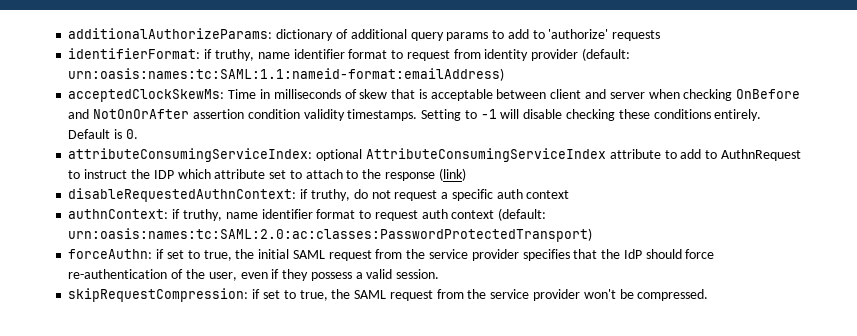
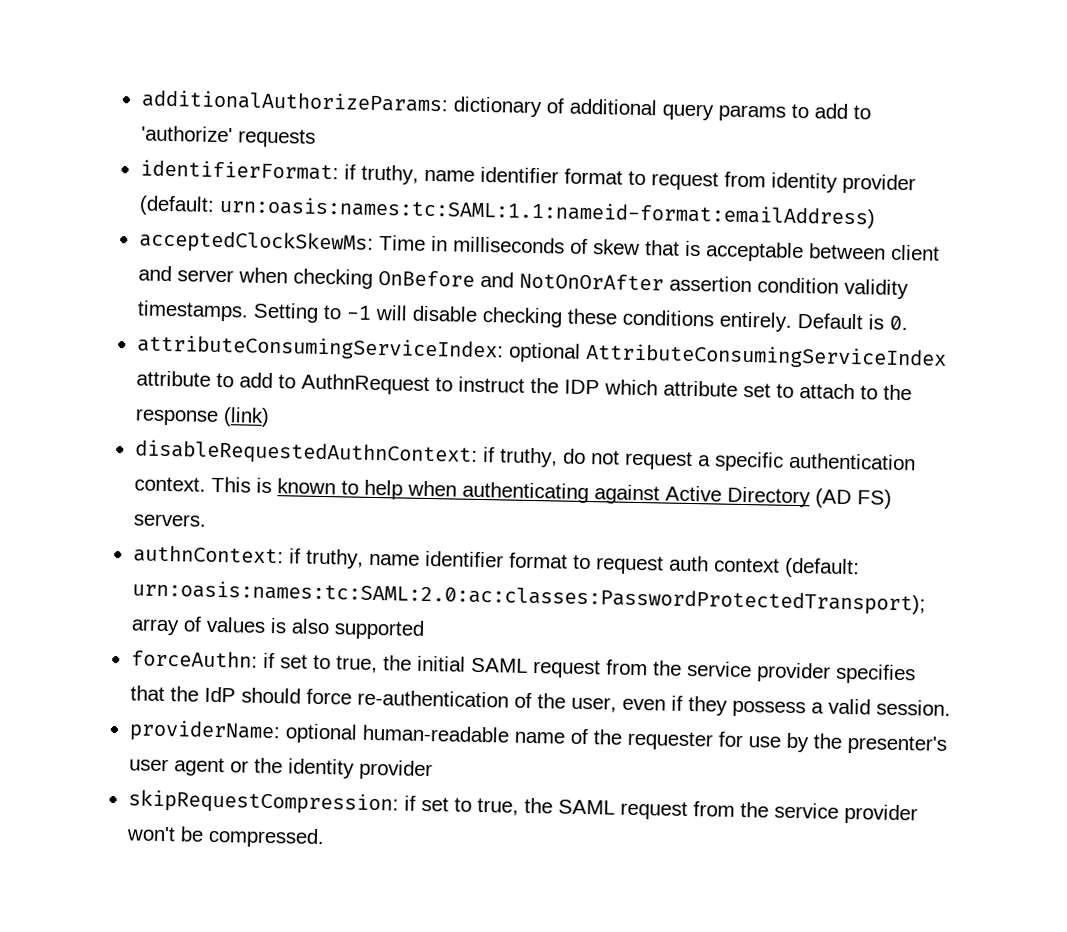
- disableRequestedAuthnContext: if truthy, do not request a specific auth context
+ disableRequestedAuthnContext: if truthy, do not request a specific authentication context. This is known to help when authenticating against Active Directory (AD FS) servers.
- authnContext: if truthy, name identifier format to request auth context (default: urn:oasis:names:tc:SAML:2.0:ac:classes:PasswordProtectedTransport)
+ authnContext: if truthy, name identifier format to request auth context (default: urn:oasis:names:tc:SAML:2.0:ac:classes:PasswordProtectedTransport); array of values is also supported
+ providerName: optional human-readable name of the requester for use by the presenter's user agent or the identity provider

